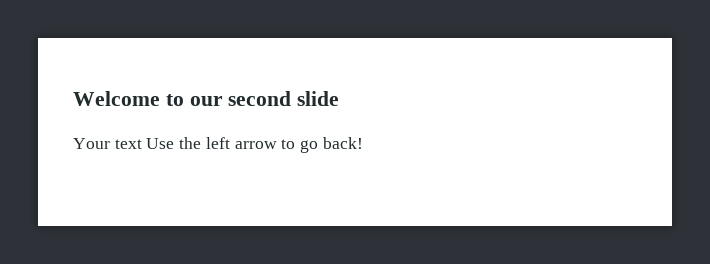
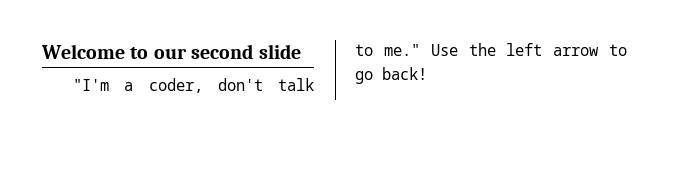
- Your text Use the left arrow to go back!
+ "I'm a coder, don't talk to me." Use the left arrow to go back!

